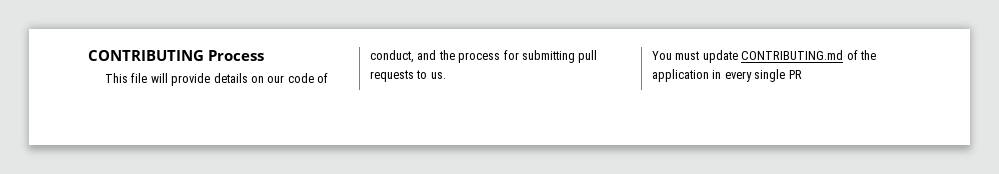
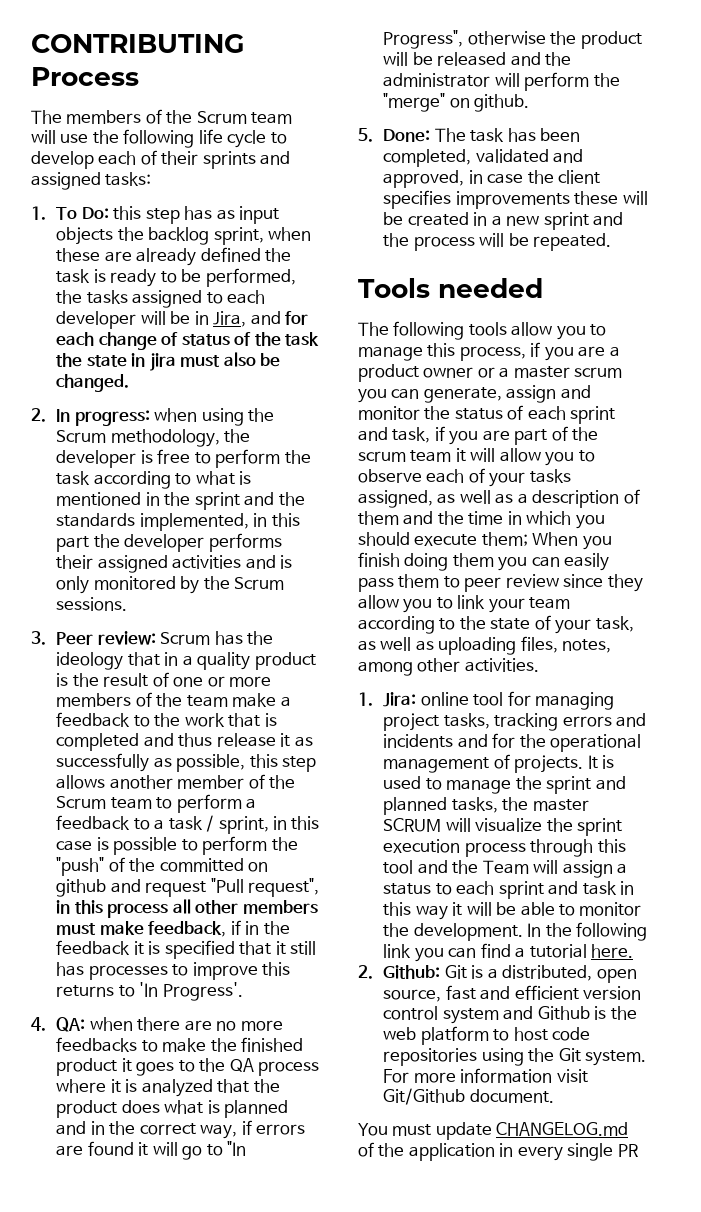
- This file will provide details on our code of conduct, and the process for submitting pull requests to us.
+ The members of the Scrum team will use the following life cycle to develop each of their sprints and assigned tasks:
+ 1. To Do: this step has as input objects the backlog sprint, when these are already defined the task is ready to be performed, the tasks assigned to each developer will be in Jira, and for each change of status of the task the state in jira must also be changed.
+ 2. In progress: when using the Scrum methodology, the developer is free to perform the task according to what is mentioned in the sprint and the standards implemented, in this part the developer performs their assigned activities and is only monitored by the Scrum sessions.
+ 3. Peer review: Scrum has the ideology that in a quality product is the result of one or more members of the team make a feedback to the work that is completed and thus release it as successfully as possible, this step allows another member of the Scrum team to perform a feedback to a task / sprint, in this case is possible to perform the "push" of the committed on github and request "Pull request", in this process all other members must make feedback, if in the feedback it is specified that it still has processes to improve this returns to 'In Progress'.
+ 4. QA: when there are no more feedbacks to make the finished product it goes to the QA process where it is analyzed that the product does what is planned and in the correct way, if errors are found it will go to "In Progress", otherwise the product will be released and the administrator will perform the "merge" on github.
+ 5. Done: The task has been completed, validated and approved, in case the client specifies improvements these will be created in a new sprint and the process will be repeated.
+ Tools needed
+ The following tools allow you to manage this process, if you are a product owner or a master scrum you can generate, assign and monitor the status of each sprint and task, if you are part of the scrum team it will allow you to observe each of your tasks assigned, as well as a description of them and the time in which you should execute them; When you finish doing them you can easily pass them to peer review since they allow you to link your team according to the state of your task, as well as uploading files, notes, among other activities.
+ 1. Jira: online tool for managing project tasks, tracking errors and incidents and for the operational management of projects. It is used to manage the sprint and planned tasks, the master SCRUM will visualize the sprint execution process through this tool and the Team will assign a status to each sprint and task in this way it will be able to monitor the development. In the following link you can find a tutorial here.
+ 2. Github: Git is a distributed, open source, fast and efficient version control system and Github is the web platform to host code repositories using the Git system. For more information visit Git/Github document.
- You must update CONTRIBUTING.md of the application in every single PR
+ You must update CHANGELOG.md of the application in every single PR

